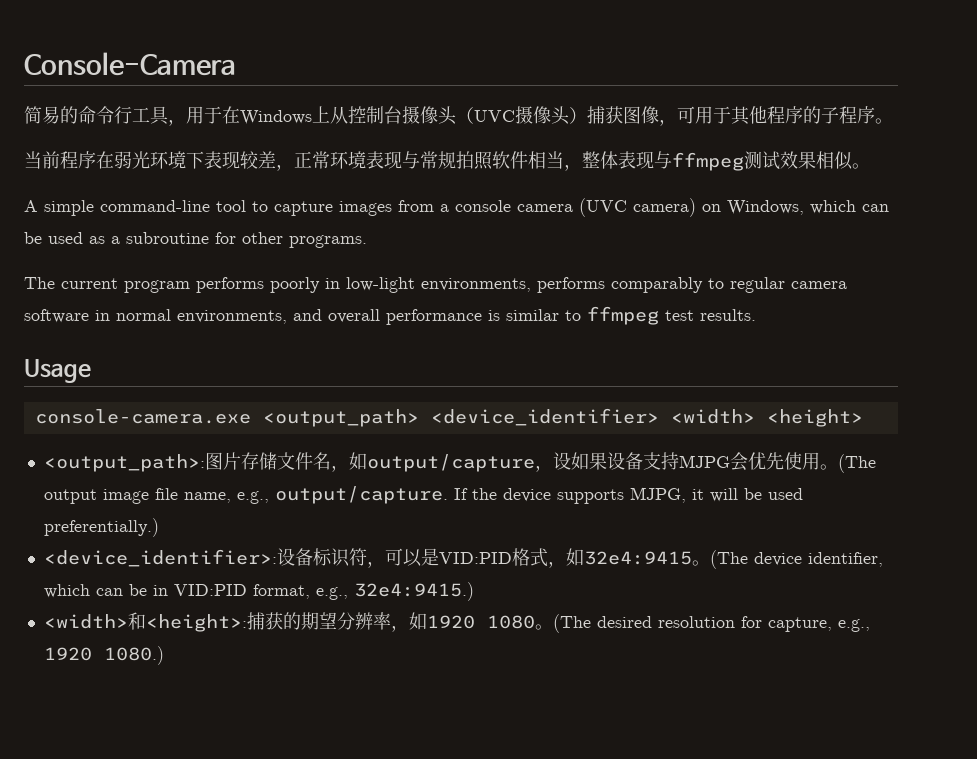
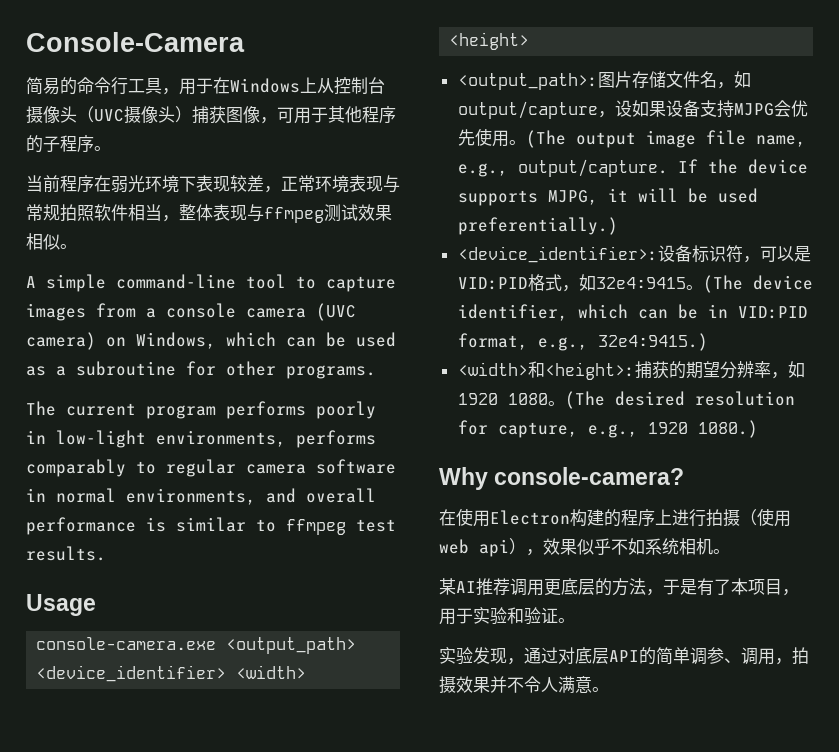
+ Why console-camera?
+ 在使用Electron构建的程序上进行拍摄（使用web api），效果似乎不如系统相机。
+ 某AI推荐调用更底层的方法，于是有了本项目，用于实验和验证。
+ 实验发现，通过对底层API的简单调参、调用，拍摄效果并不令人满意。

